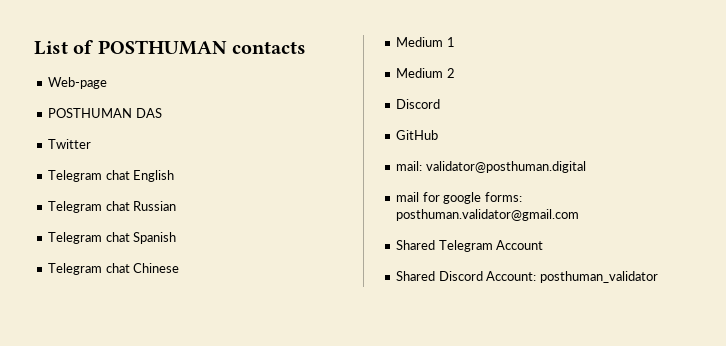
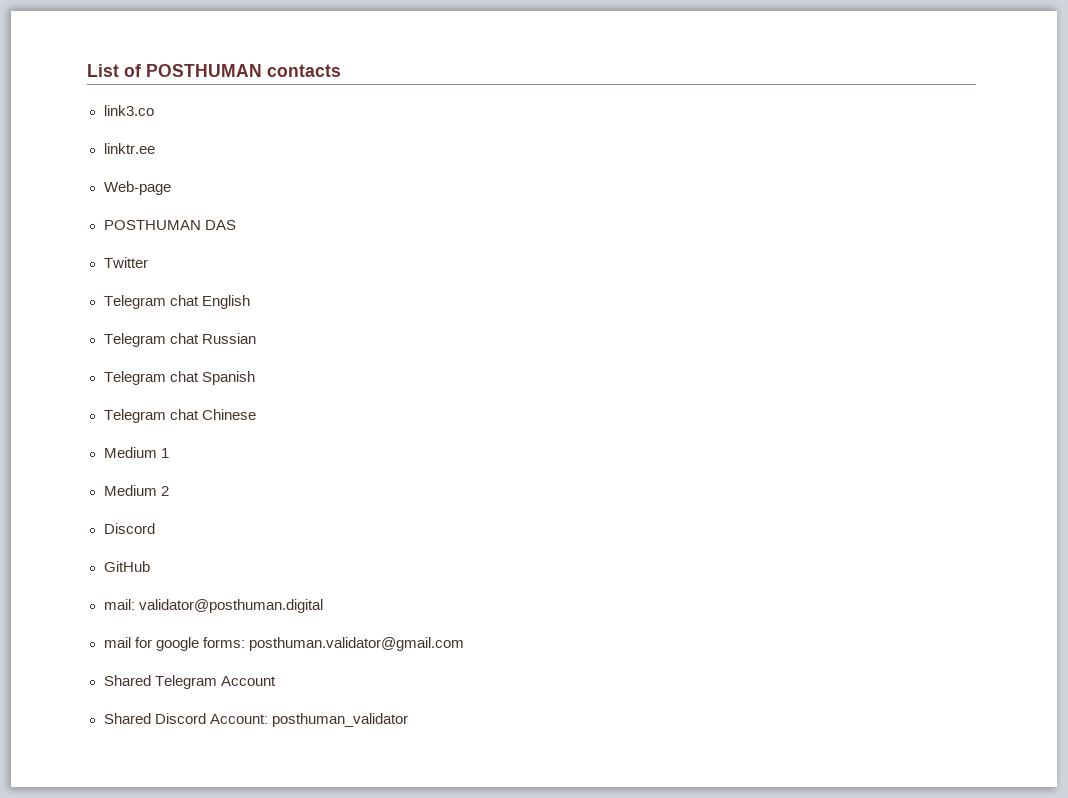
+ link3.co
+ linktr.ee

